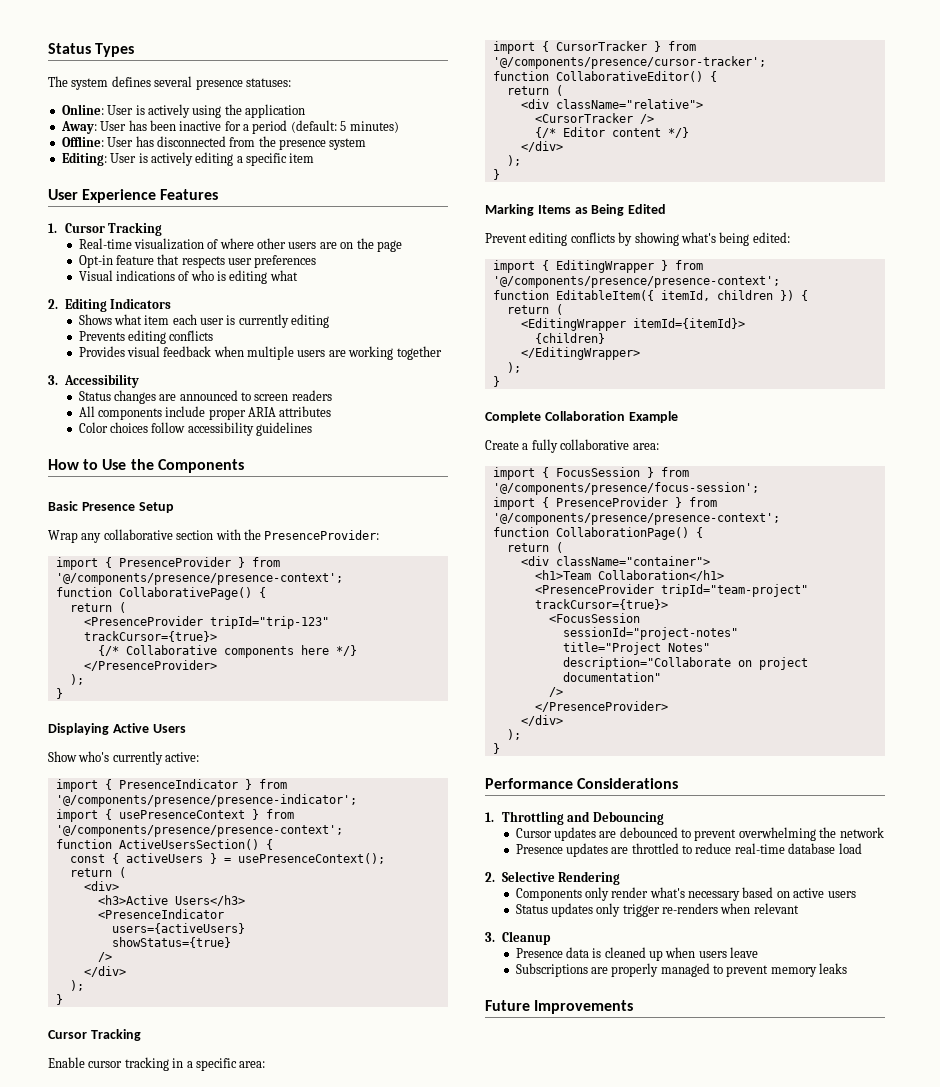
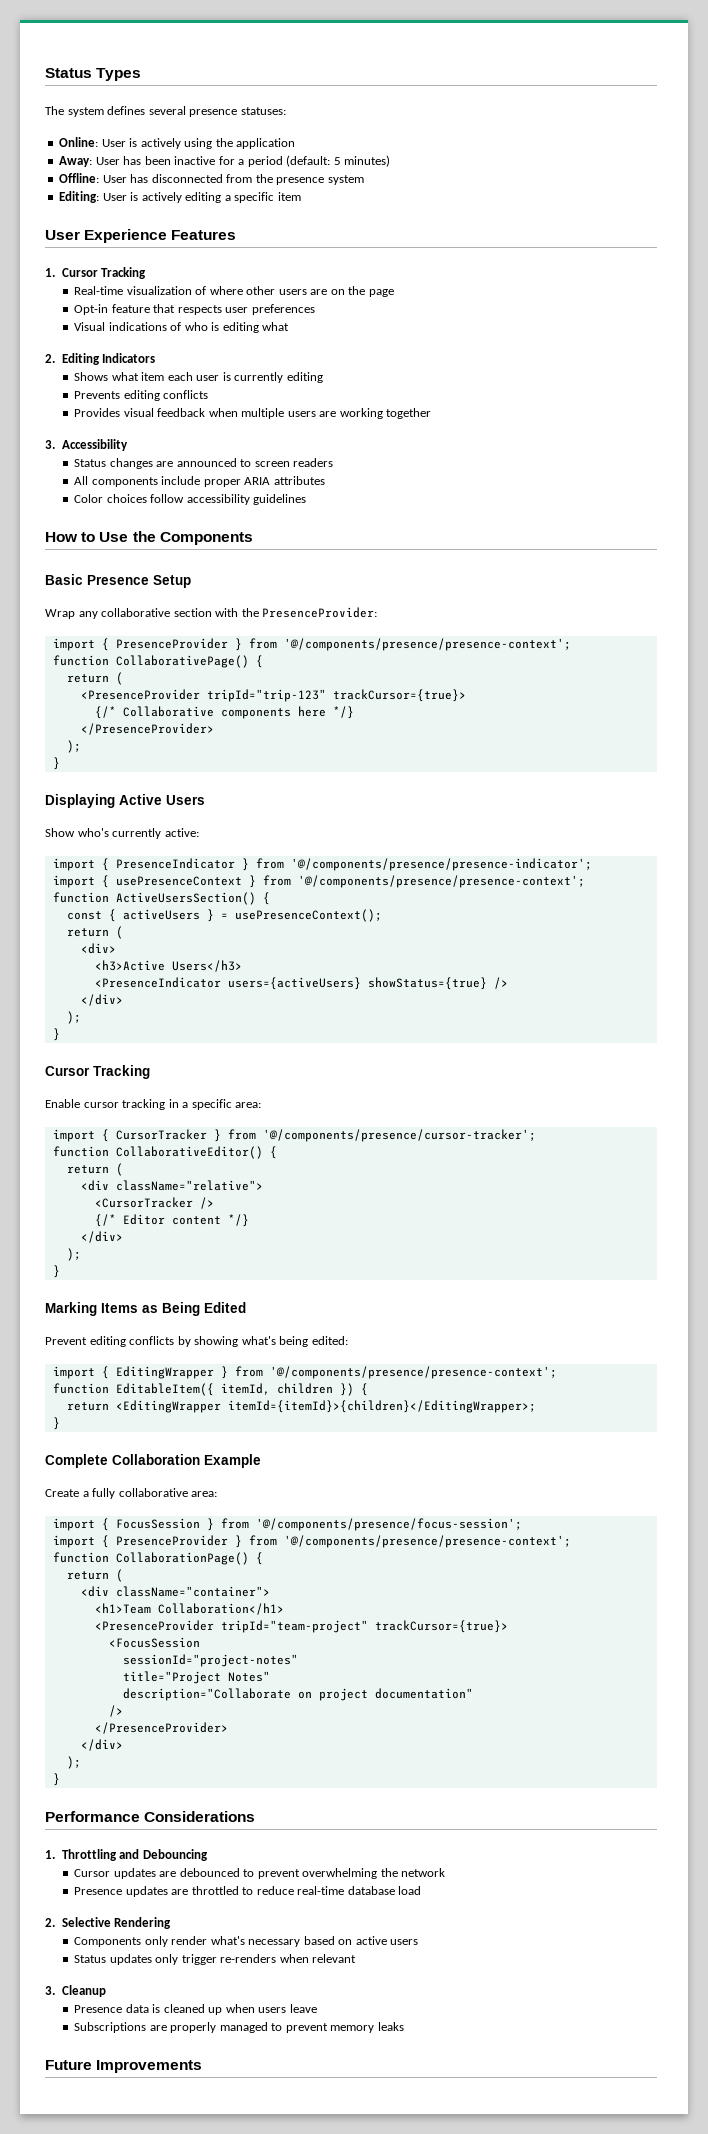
- <PresenceIndicator
- users={activeUsers}
- showStatus={true}
- />
+ <PresenceIndicator users={activeUsers} showStatus={true} />
  function EditableItem({ itemId, children }) {
- return (
- <EditingWrapper itemId={itemId}>
- {children}
- </EditingWrapper>
- );
+ return <EditingWrapper itemId={itemId}>{children}</EditingWrapper>;

